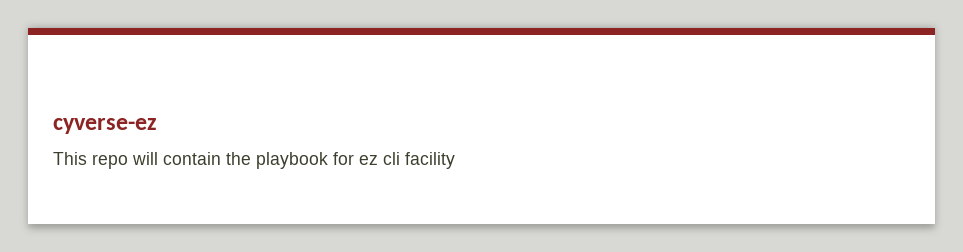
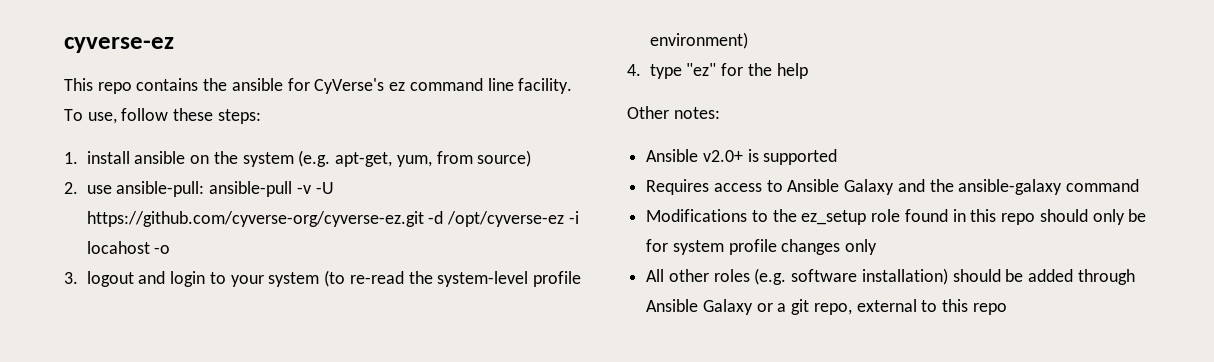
- This repo will contain the playbook for ez cli facility
+ This repo contains the ansible for CyVerse's ez command line facility. To use, follow these steps:
+ 1. install ansible on the system (e.g. apt-get, yum, from source)
+ 2. use ansible-pull: ansible-pull -v -U https://github.com/cyverse-org/cyverse-ez.git -d /opt/cyverse-ez -i locahost -o
+ 3. logout and login to your system (to re-read the system-level profile environment)
+ 4. type "ez" for the help
+ Other notes:
+ Ansible v2.0+ is supported
+ Requires access to Ansible Galaxy and the ansible-galaxy command
+ Modifications to the ez_setup role found in this repo should only be for system profile changes only
+ All other roles (e.g. software installation) should be added through Ansible Galaxy or a git repo, external to this repo

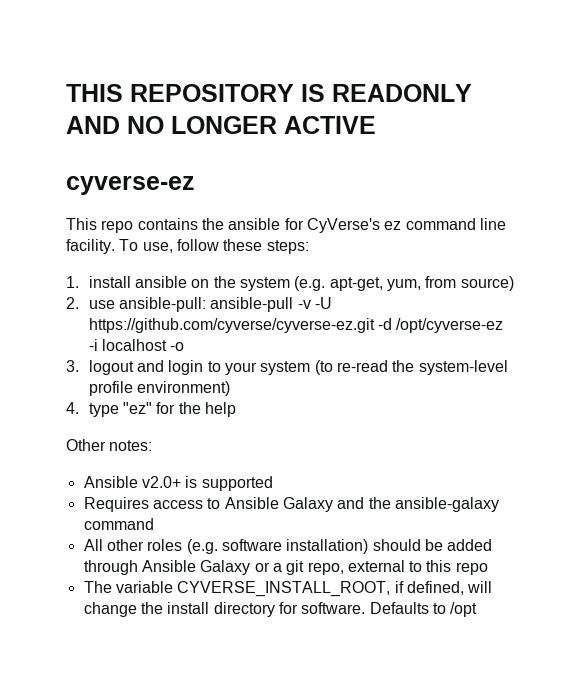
+ THIS REPOSITORY IS READONLY AND NO LONGER ACTIVE
- 2. use ansible-pull: ansible-pull -v -U https://github.com/cyverse-org/cyverse-ez.git -d /opt/cyverse-ez -i locahost -o
+ 2. use ansible-pull: ansible-pull -v -U https://github.com/cyverse/cyverse-ez.git -d /opt/cyverse-ez -i localhost -o
- Modifications to the ez_setup role found in this repo should only be for system profile changes only
+ The variable CYVERSE_INSTALL_ROOT, if defined, will change the install directory for software. Defaults to /opt

